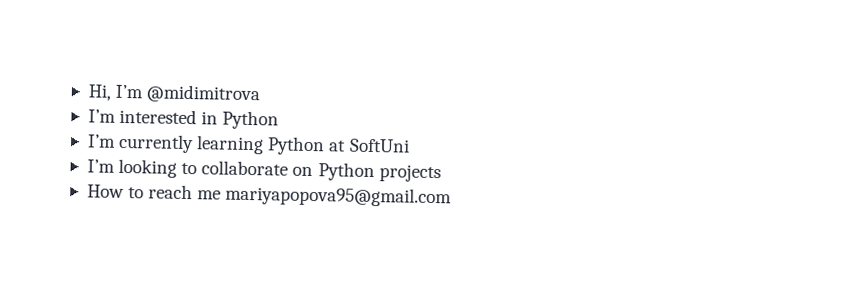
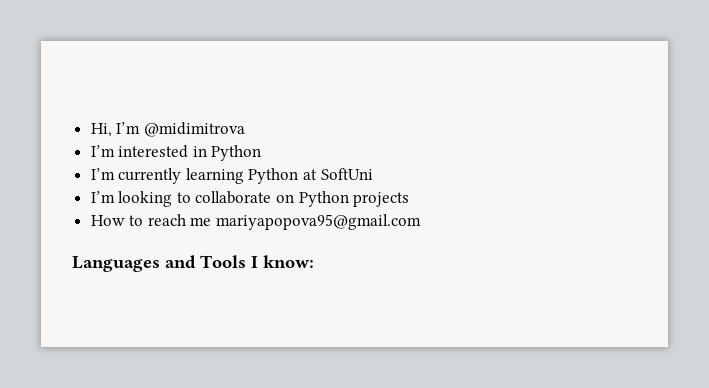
+ Languages and Tools I know:

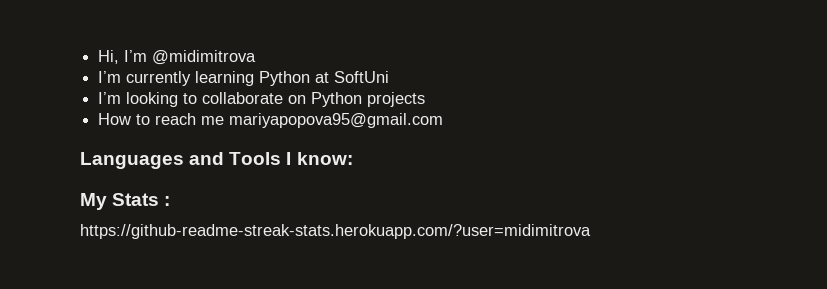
- I’m interested in Python
+ My Stats :
+ https://github-readme-streak-stats.herokuapp.com/?user=midimitrova

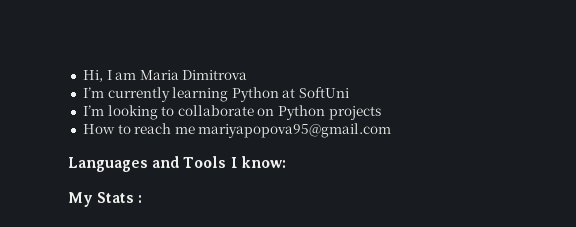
- Hi, I’m @midimitrova
+ Hi, I am Maria Dimitrova
- https://github-readme-streak-stats.herokuapp.com/?user=midimitrova

